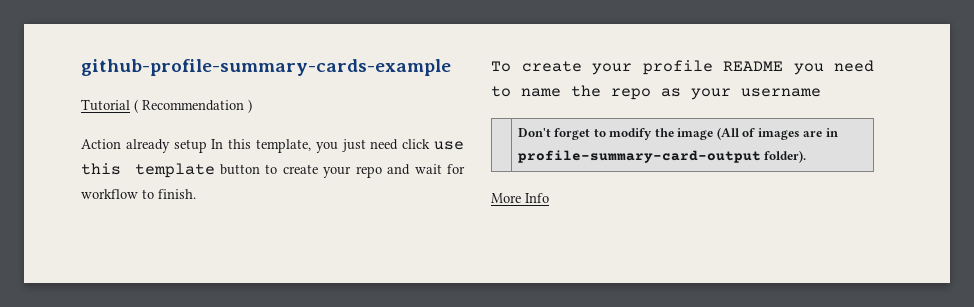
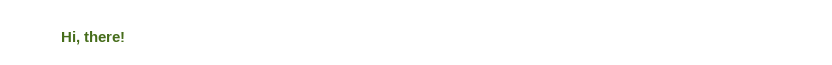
- github-profile-summary-cards-example
- Tutorial ( Recommendation )
- Action already setup In this template, you just need click use this template button to create your repo and wait for workflow to finish.
- To create your profile README you need to name the repo as your username
- | Don't forget to modify the image (All of images are in profile-summary-card-output folder).
- More Info
+ Hi, there!

